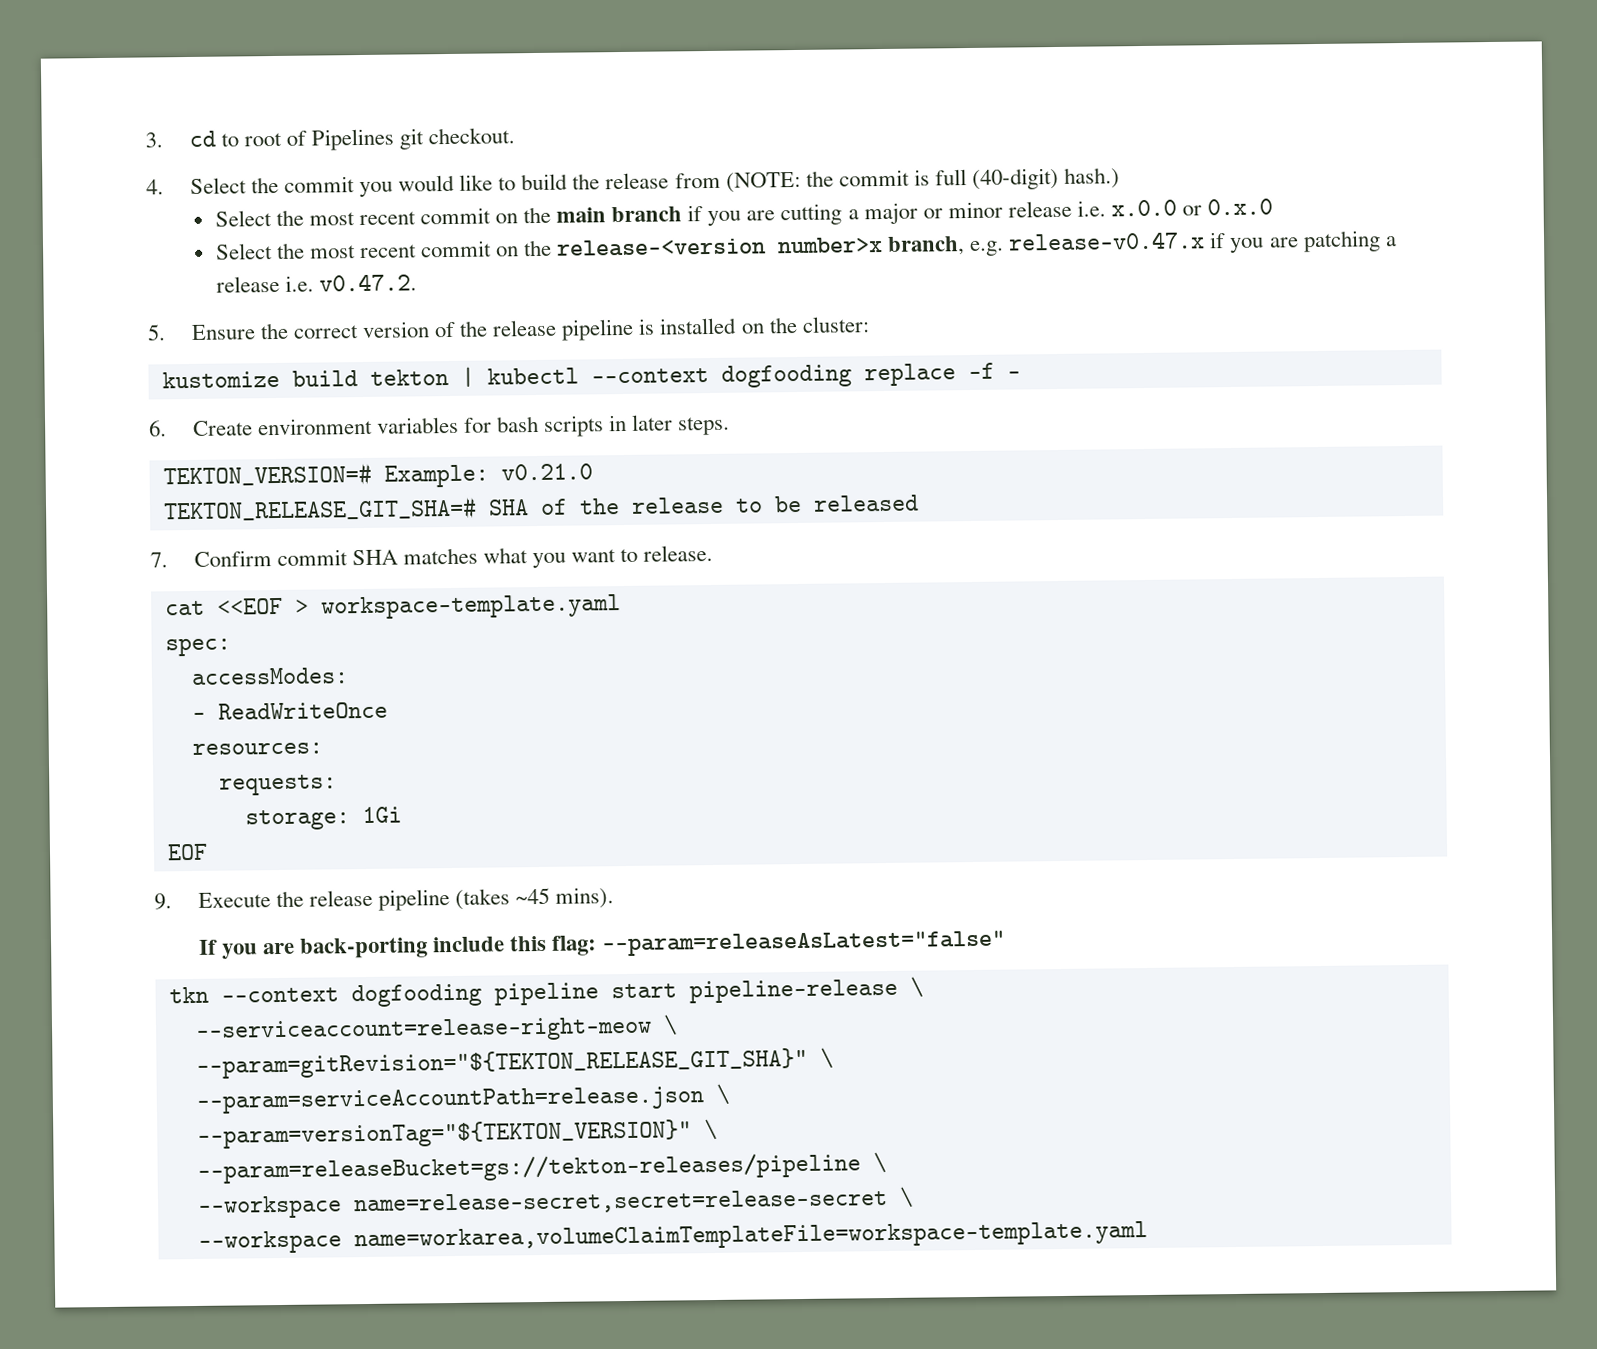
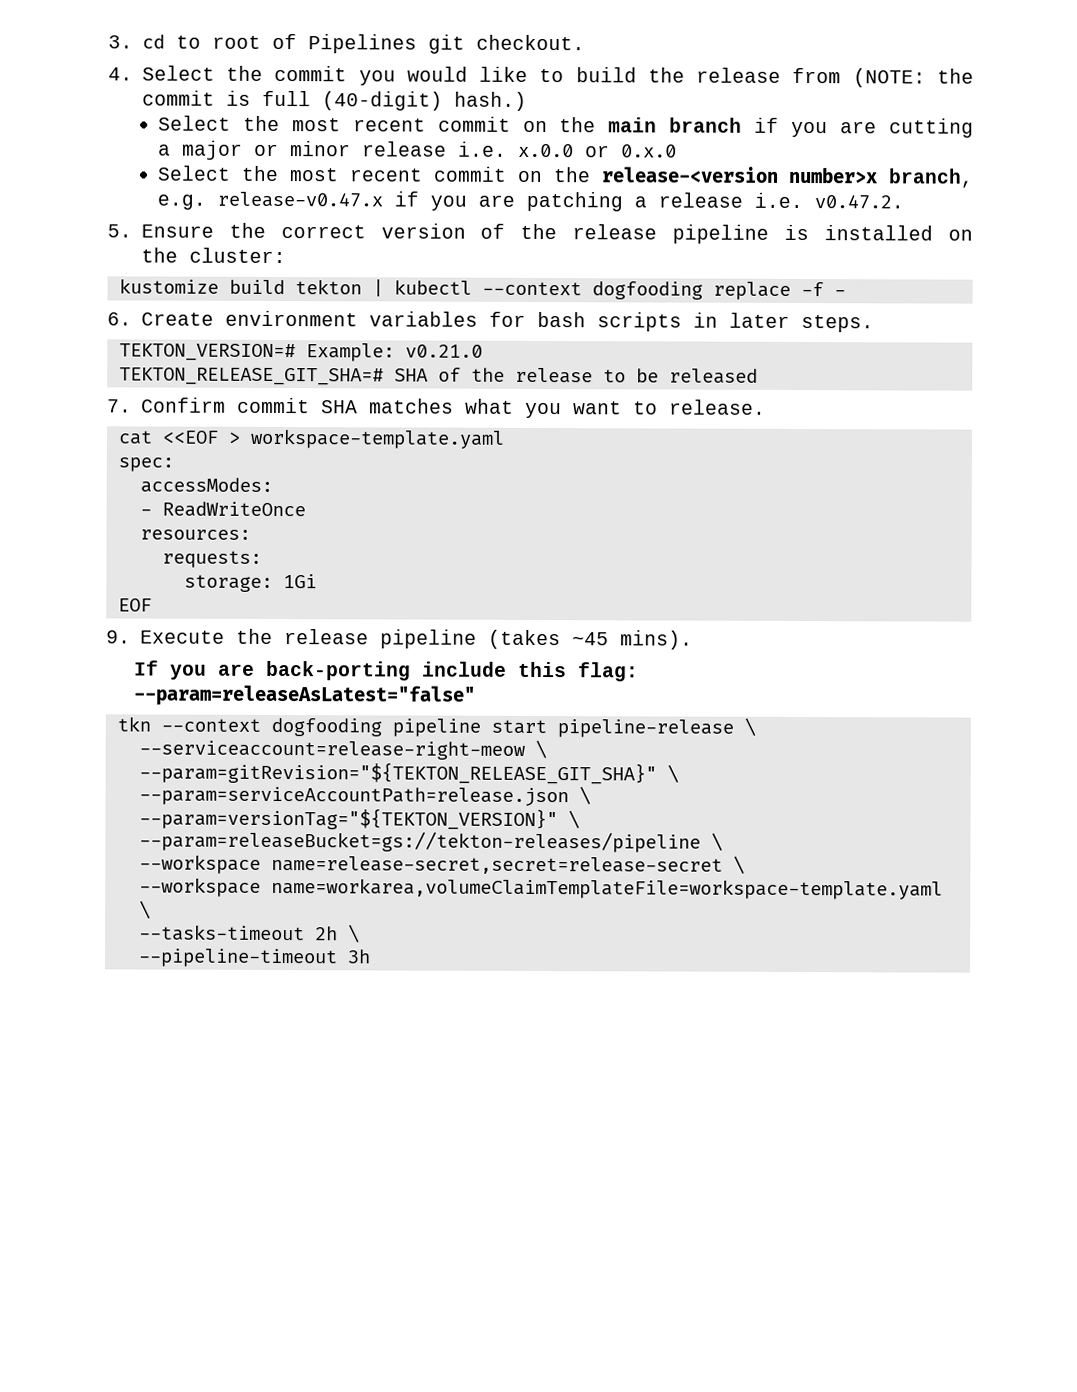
- --workspace name=workarea,volumeClaimTemplateFile=workspace-template.yaml
+ --workspace name=workarea,volumeClaimTemplateFile=workspace-template.yaml \
+ --tasks-timeout 2h \
+ --pipeline-timeout 3h

